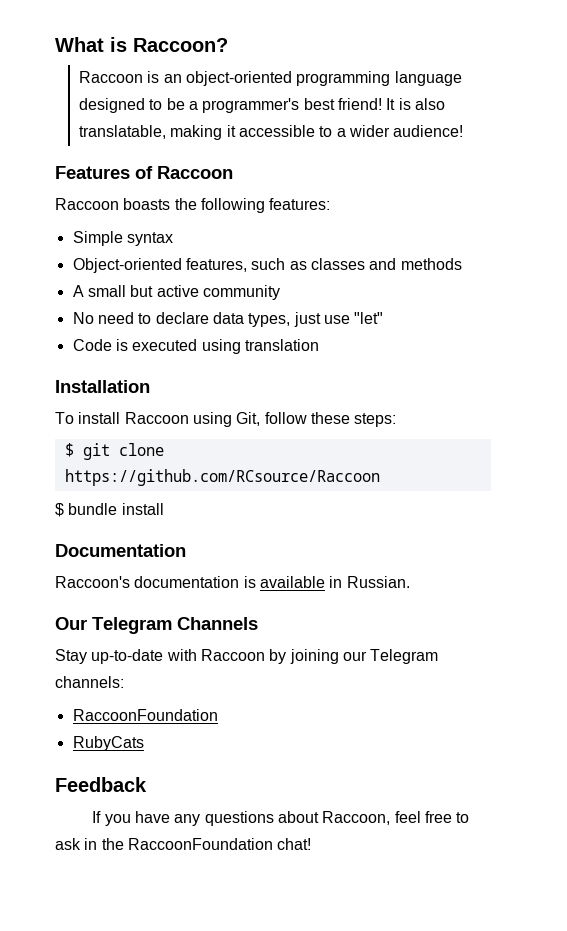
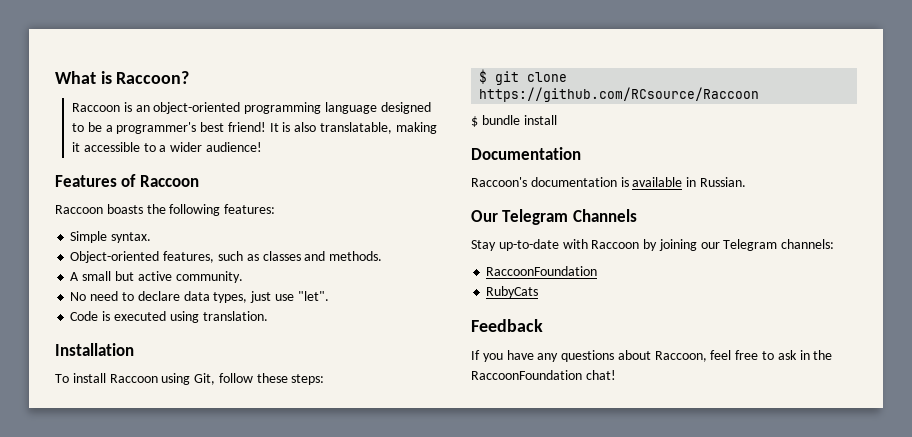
- Simple syntax
+ Simple syntax.
- Object-oriented features, such as classes and methods
+ Object-oriented features, such as classes and methods.
- A small but active community
+ A small but active community.
- No need to declare data types, just use "let"
+ No need to declare data types, just use "let".
- Code is executed using translation
+ Code is executed using translation.

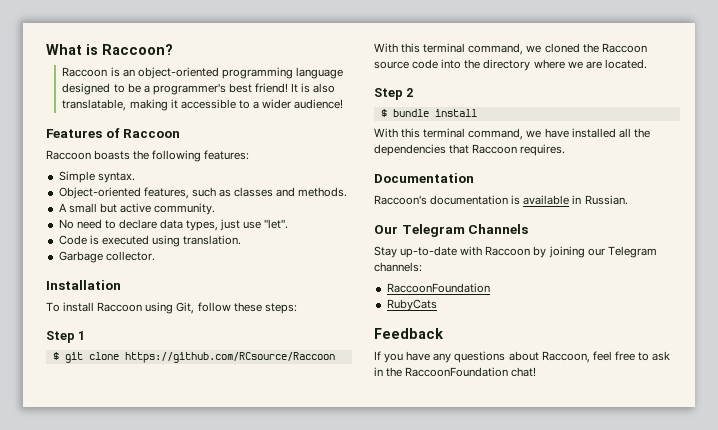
+ Garbage collector.
+ Step 1
+ With this terminal command, we cloned the Raccoon source code into the directory where we are located.
+ Step 2
  $ bundle install
+ With this terminal command, we have installed all the dependencies that Raccoon requires.

